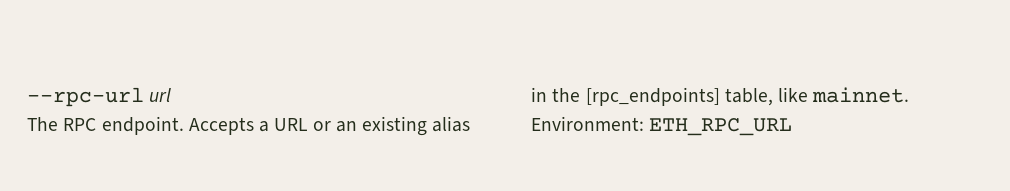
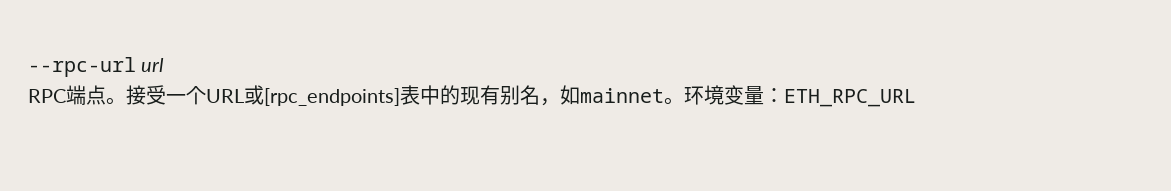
- The RPC endpoint. Accepts a URL or an existing alias in the [rpc_endpoints] table, like mainnet. Environment: ETH_RPC_URL
+ RPC端点。接受一个URL或[rpc_endpoints]表中的现有别名，如mainnet。环境变量：ETH_RPC_URL

